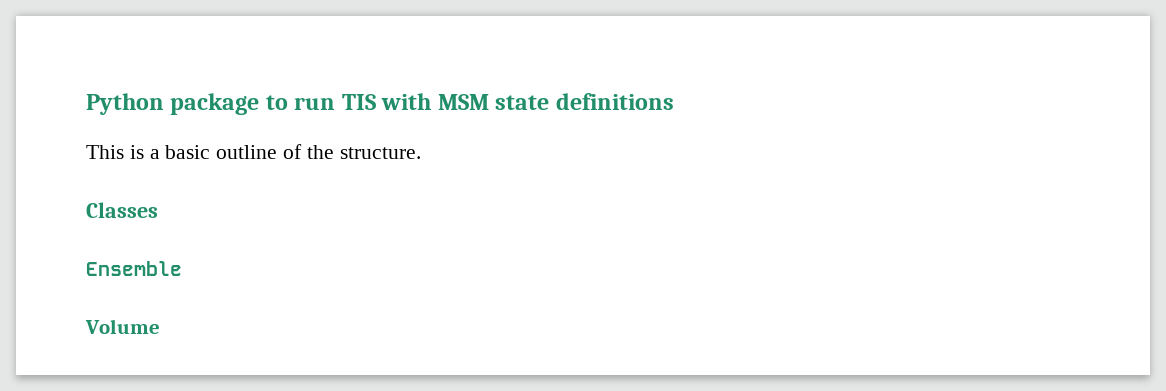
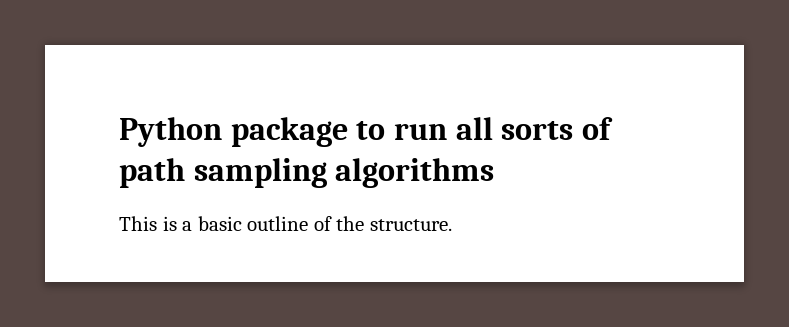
- Python package to run TIS with MSM state definitions
+ Python package to run all sorts of path sampling algorithms
- Classes
- Ensemble
- Volume

